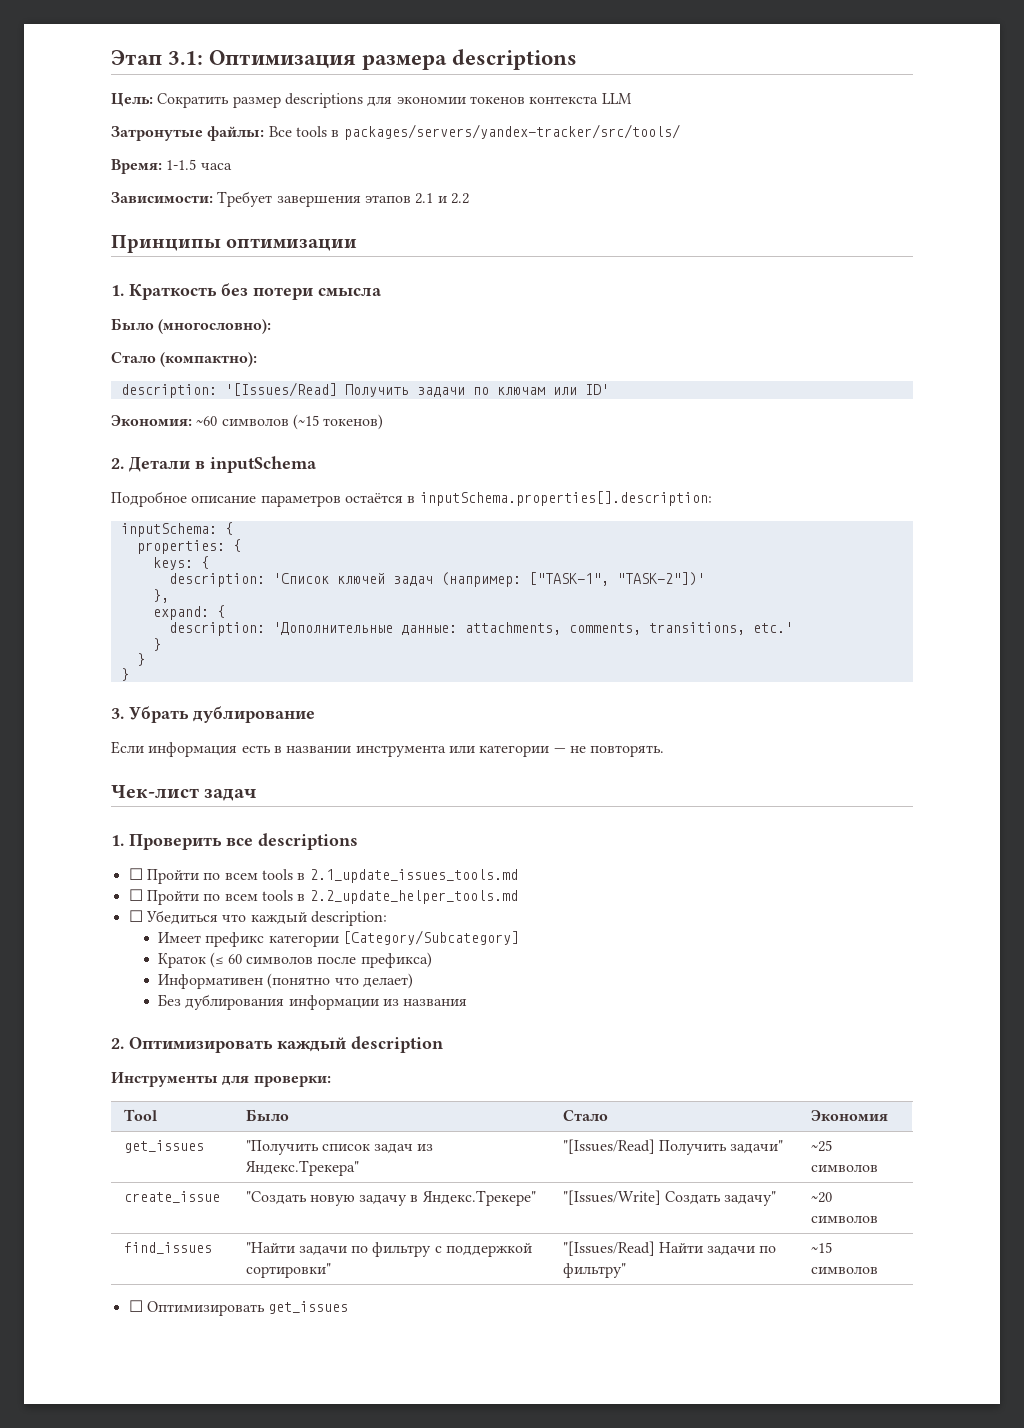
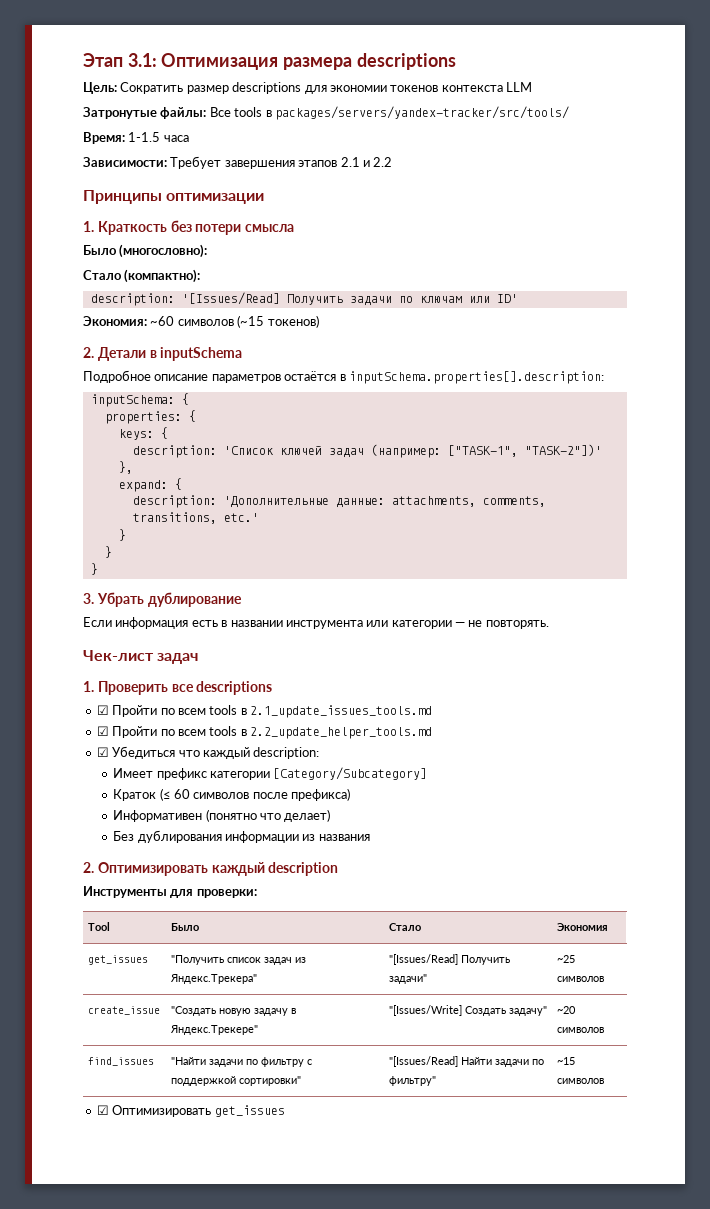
- ☐ Пройти по всем tools в 2.1_update_issues_tools.md
+ ☑ Пройти по всем tools в 2.1_update_issues_tools.md
- ☐ Пройти по всем tools в 2.2_update_helper_tools.md
+ ☑ Пройти по всем tools в 2.2_update_helper_tools.md
- ☐ Убедиться что каждый description:
+ ☑ Убедиться что каждый description:
- ☐ Оптимизировать get_issues
+ ☑ Оптимизировать get_issues

